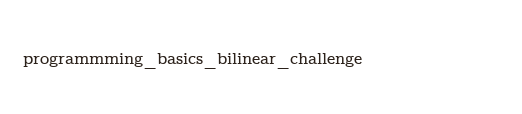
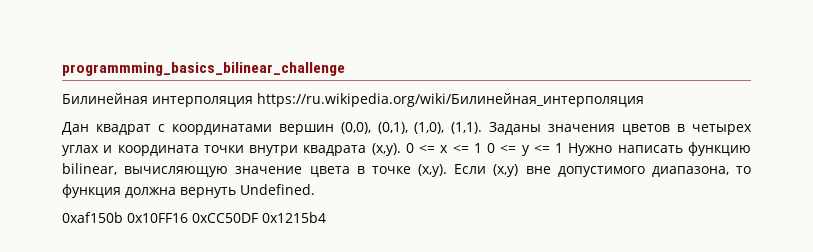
+ Билинейная интерполяция https://ru.wikipedia.org/wiki/Билинейная_интерполяция
+ Дан квадрат с координатами вершин (0,0), (0,1), (1,0), (1,1). Заданы значения цветов в четырех углах и координата точки внутри квадрата (x,y). 0 <= x <= 1 0 <= y <= 1 Нужно написать функцию bilinear, вычисляющую значение цвета в точке (x,y). Если (x,y) вне допустимого диапазона, то функция должна вернуть Undefined.
+ 0xaf150b 0x10FF16 0xCC50DF 0x1215b4

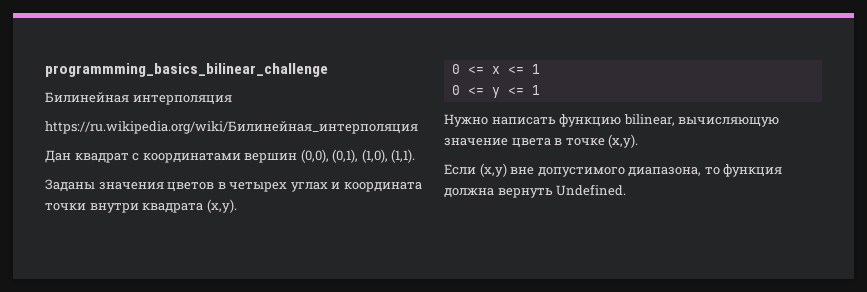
- Билинейная интерполяция https://ru.wikipedia.org/wiki/Билинейная_интерполяция
+ Билинейная интерполяция
+ https://ru.wikipedia.org/wiki/Билинейная_интерполяция
- Дан квадрат с координатами вершин (0,0), (0,1), (1,0), (1,1). Заданы значения цветов в четырех углах и координата точки внутри квадрата (x,y). 0 <= x <= 1 0 <= y <= 1 Нужно написать функцию bilinear, вычисляющую значение цвета в точке (x,y). Если (x,y) вне допустимого диапазона, то функция должна вернуть Undefined.
+ Дан квадрат с координатами вершин (0,0), (0,1), (1,0), (1,1).
+ Заданы значения цветов в четырех углах и координата точки внутри квадрата (x,y).
+ 0 <= x <= 1
+ 0 <= y <= 1
+ Нужно написать функцию bilinear, вычисляющую значение цвета в точке (x,y).
+ Если (x,y) вне допустимого диапазона, то функция должна вернуть Undefined.
- 0xaf150b 0x10FF16 0xCC50DF 0x1215b4

